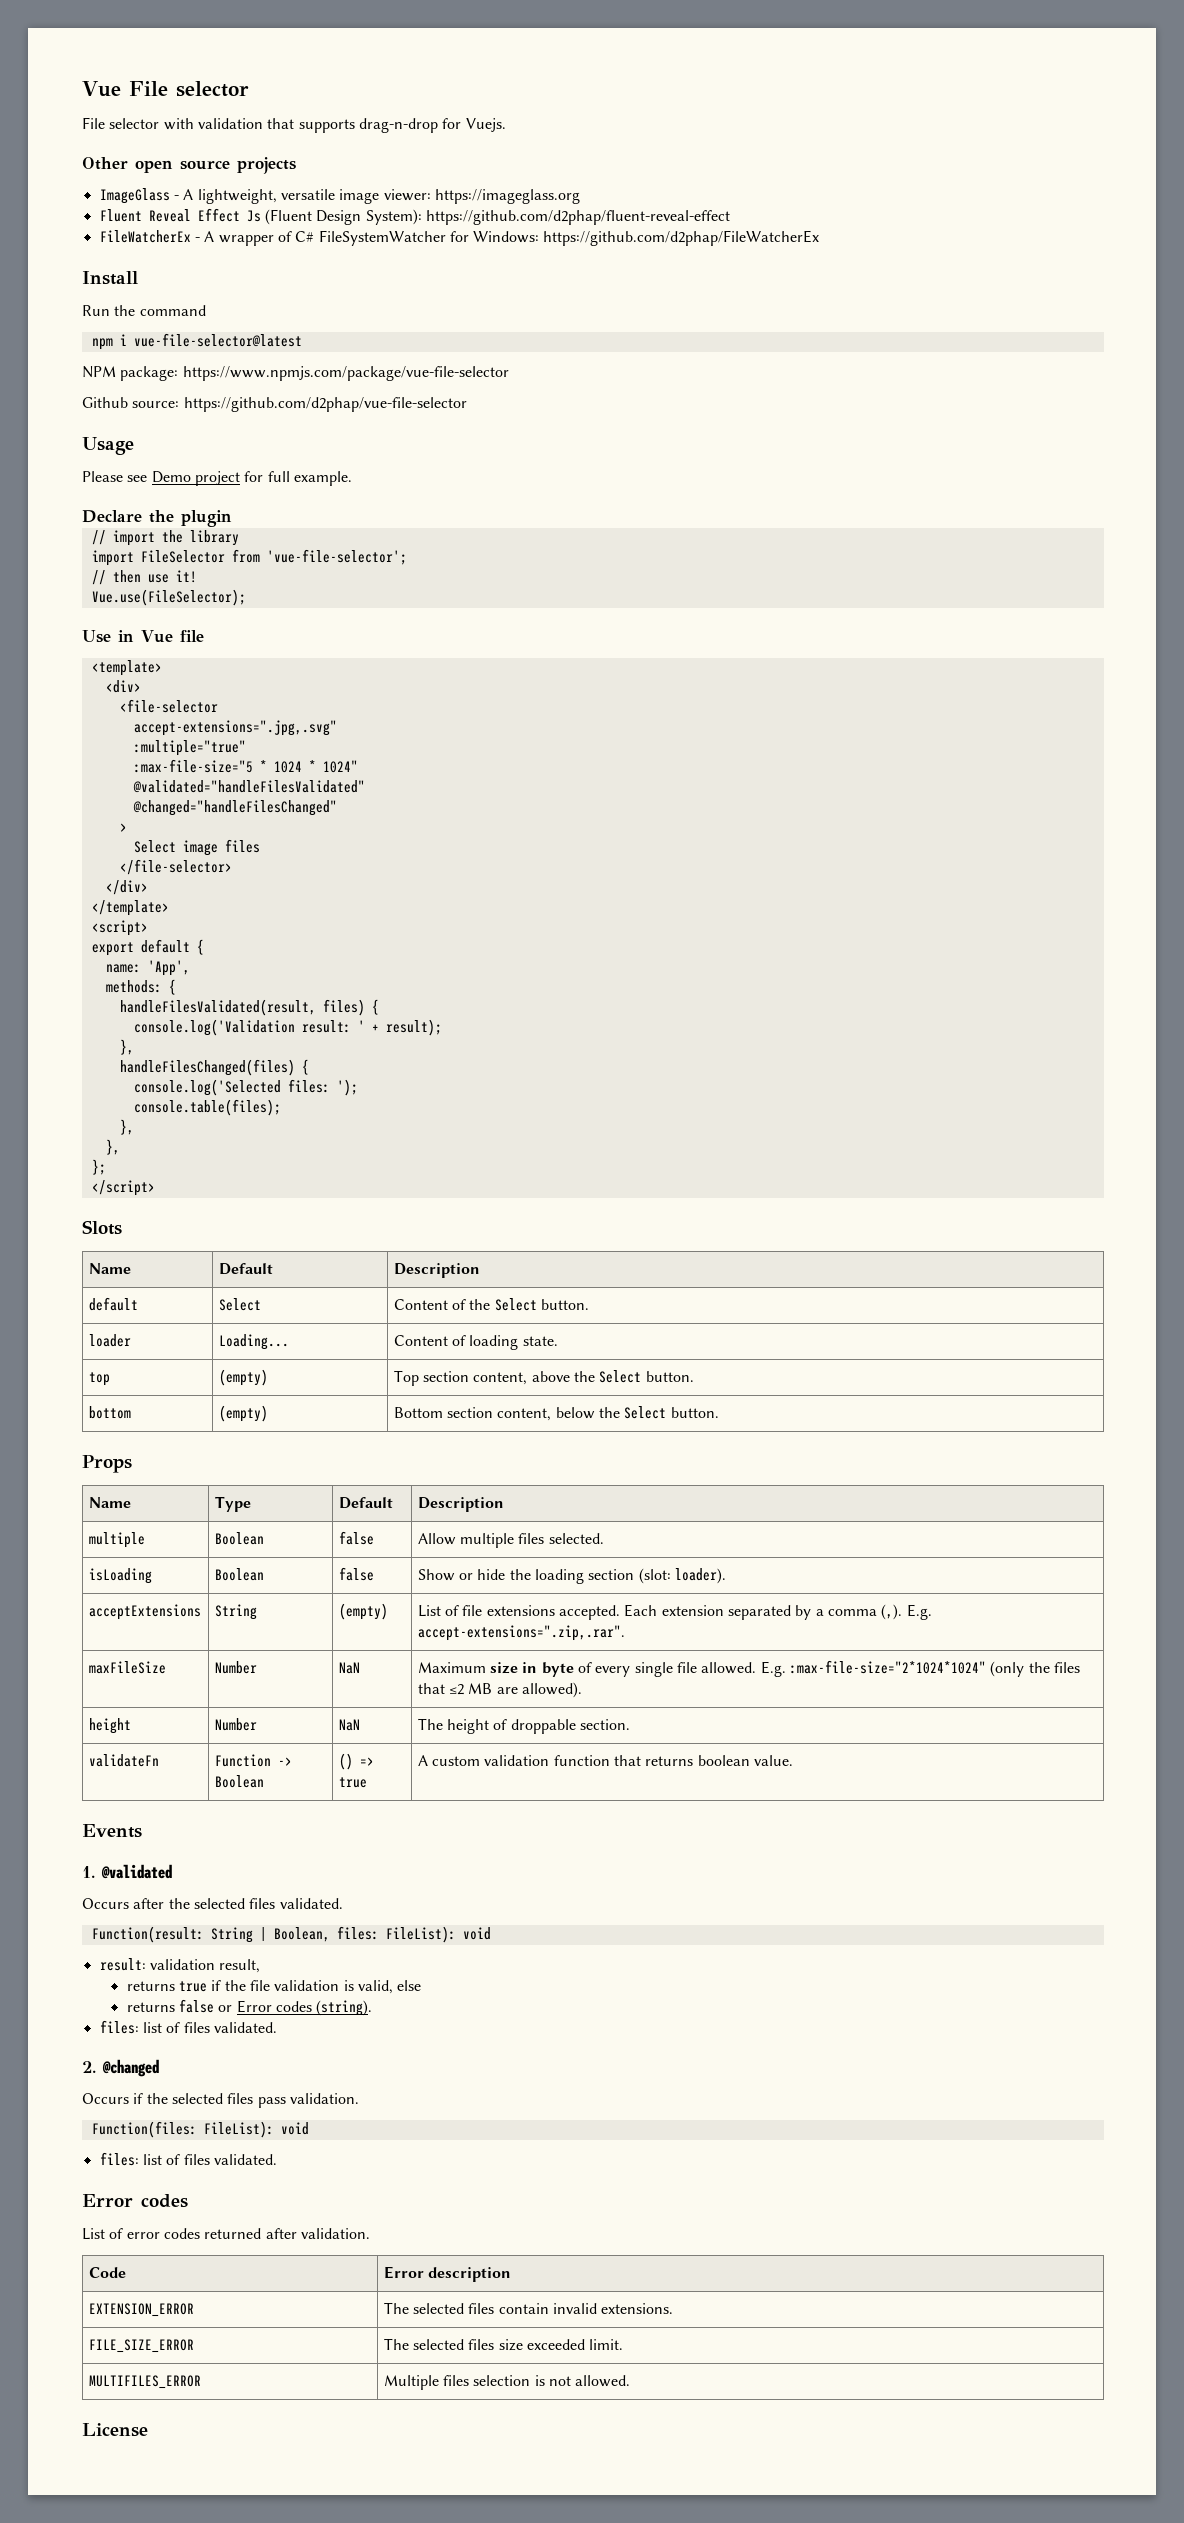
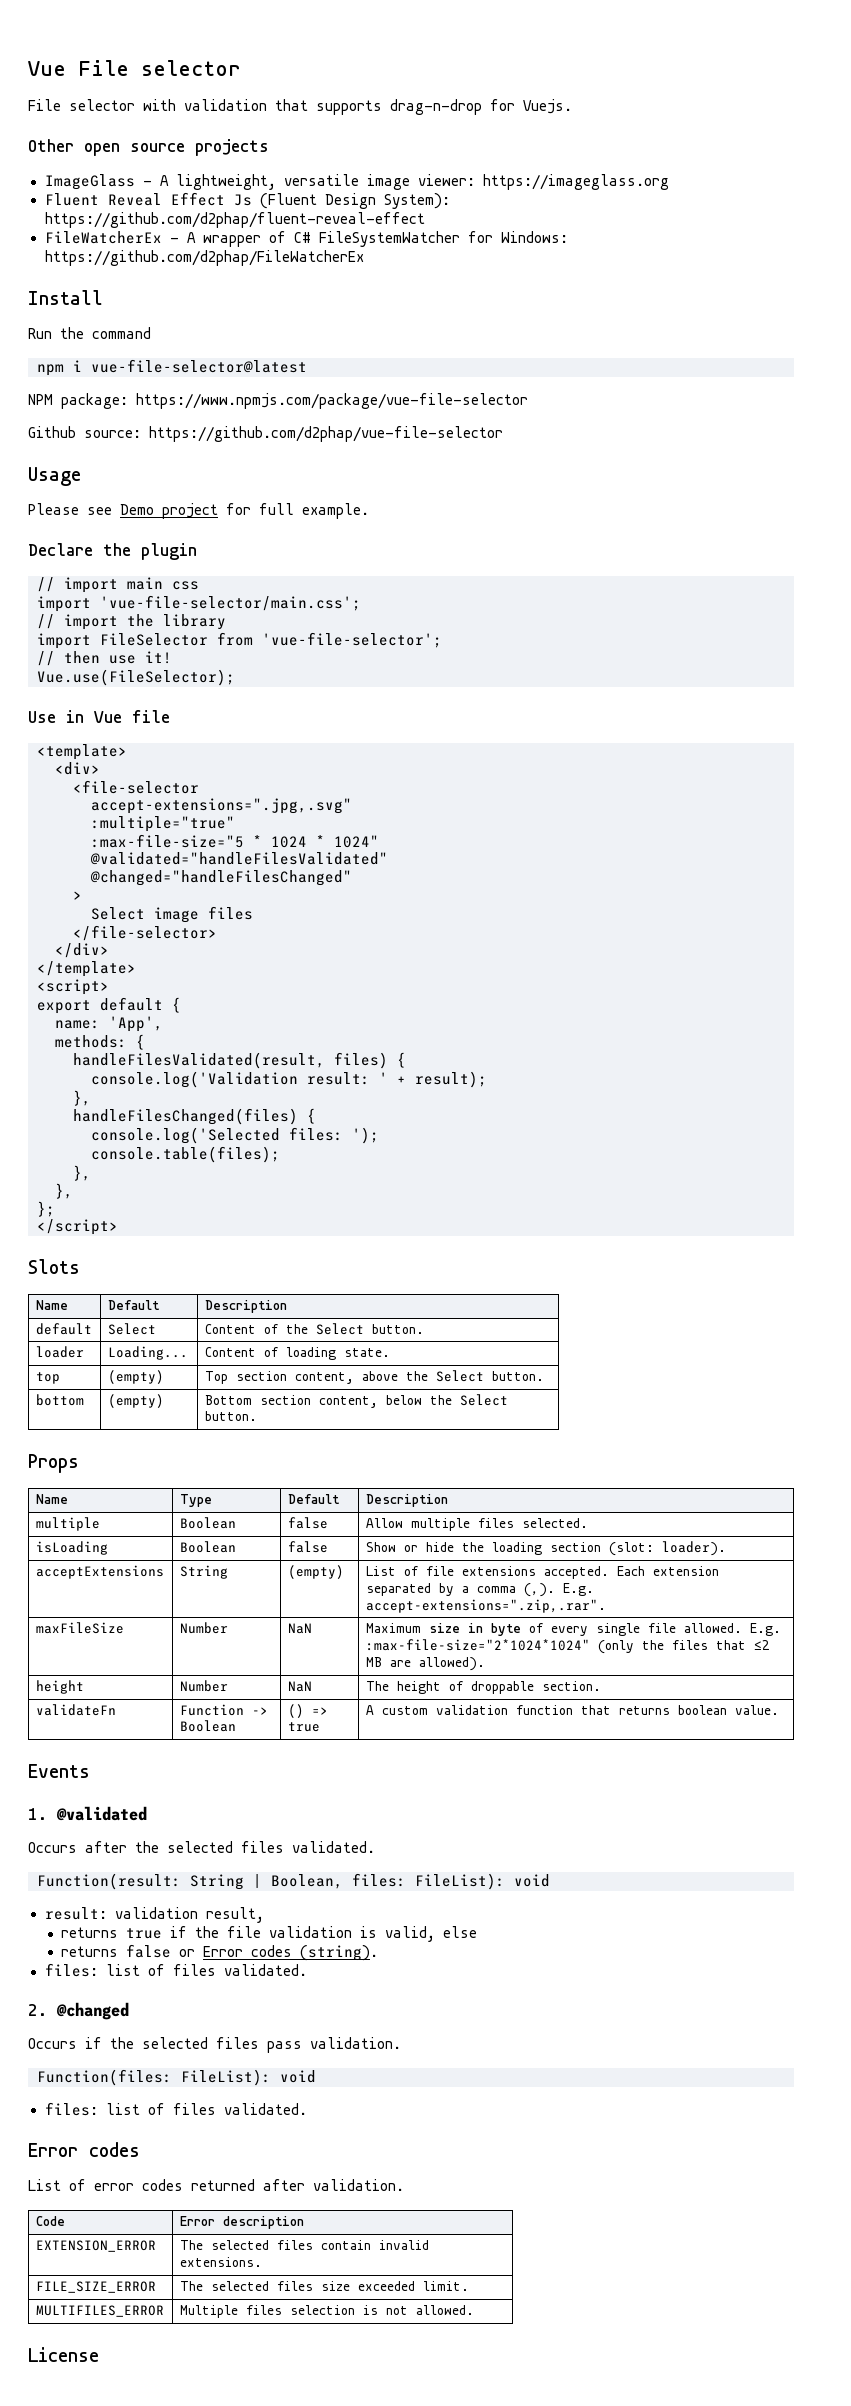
+ // import main css
+ import 'vue-file-selector/main.css';

